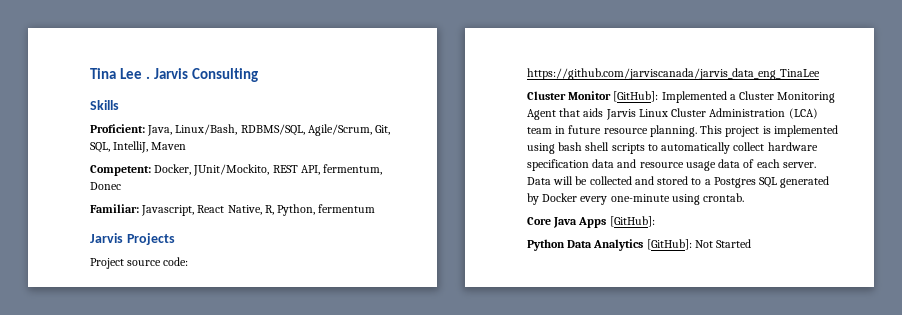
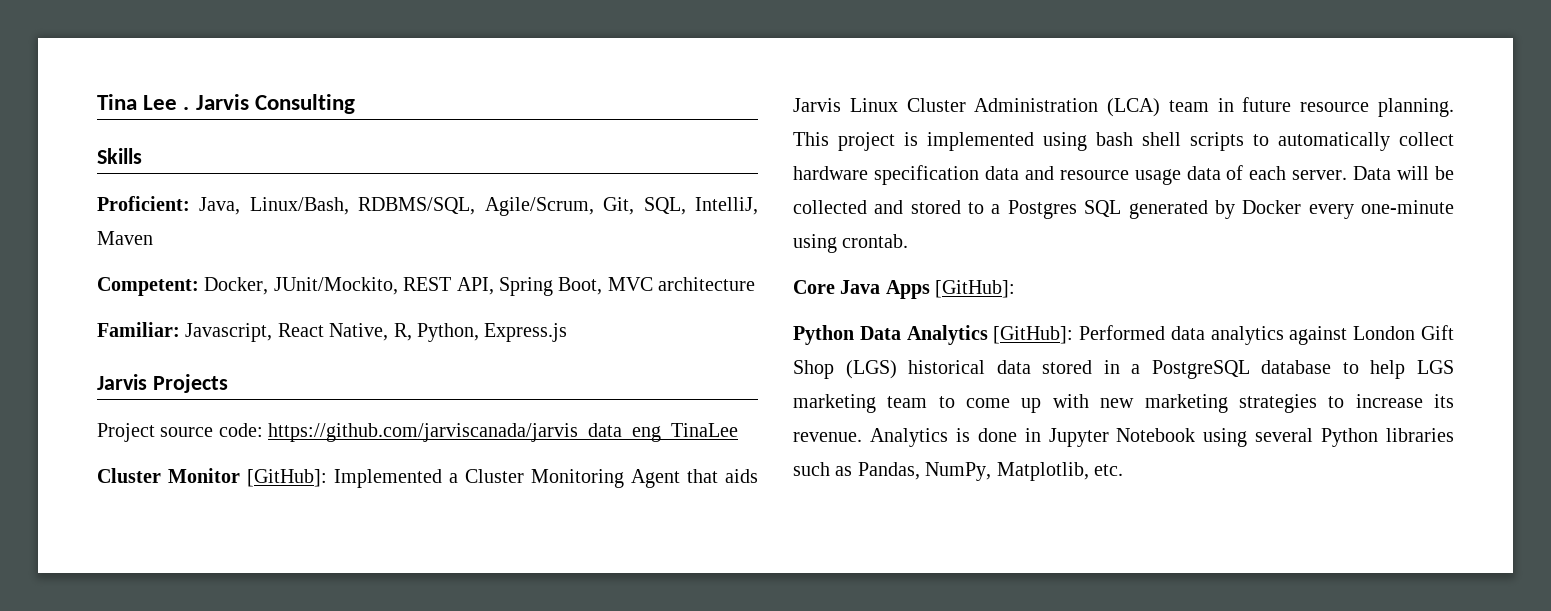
- Competent: Docker, JUnit/Mockito, REST API, fermentum, Donec
+ Competent: Docker, JUnit/Mockito, REST API, Spring Boot, MVC architecture
- Familiar: Javascript, React Native, R, Python, fermentum
+ Familiar: Javascript, React Native, R, Python, Express.js
- Python Data Analytics [GitHub]: Not Started
+ Python Data Analytics [GitHub]: Performed data analytics against London Gift Shop (LGS) historical data stored in a PostgreSQL database to help LGS marketing team to come up with new marketing strategies to increase its revenue. Analytics is done in Jupyter Notebook using several Python libraries such as Pandas, NumPy, Matplotlib, etc.

